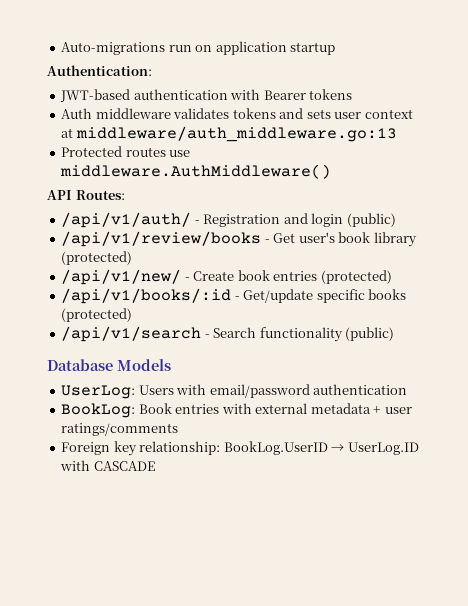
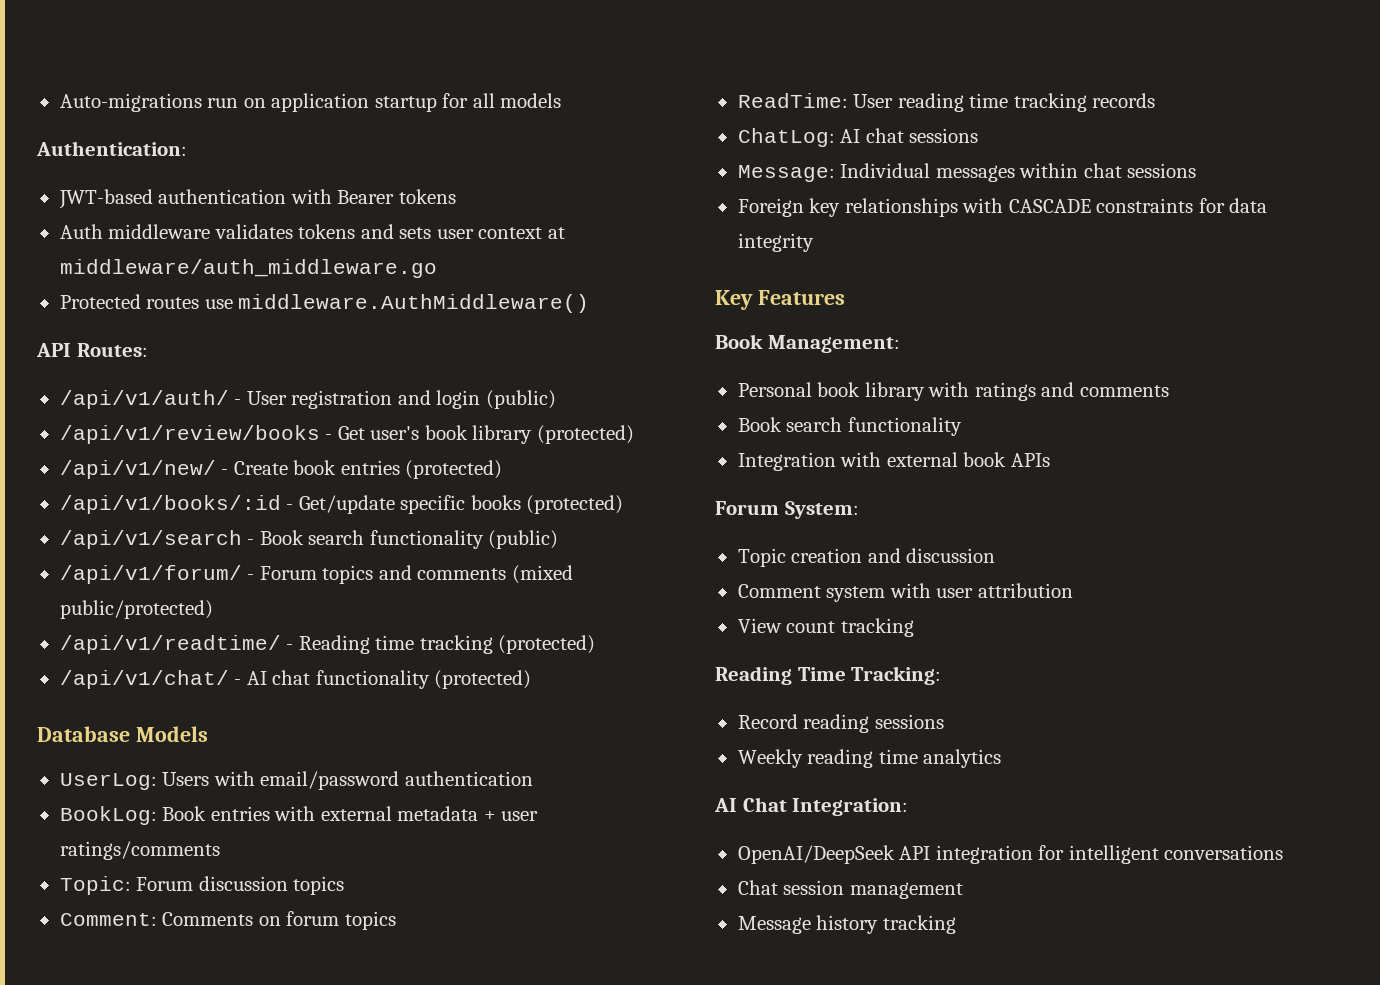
- Auto-migrations run on application startup
+ Auto-migrations run on application startup for all models
- Auth middleware validates tokens and sets user context at middleware/auth_middleware.go:13
+ Auth middleware validates tokens and sets user context at middleware/auth_middleware.go
- /api/v1/auth/ - Registration and login (public)
+ /api/v1/auth/ - User registration and login (public)
- /api/v1/search - Search functionality (public)
+ /api/v1/search - Book search functionality (public)
+ /api/v1/forum/ - Forum topics and comments (mixed public/protected)
+ /api/v1/readtime/ - Reading time tracking (protected)
+ /api/v1/chat/ - AI chat functionality (protected)
- Foreign key relationship: BookLog.UserID → UserLog.ID with CASCADE
+ Topic: Forum discussion topics
+ Comment: Comments on forum topics
+ ReadTime: User reading time tracking records
+ ChatLog: AI chat sessions
+ Message: Individual messages within chat sessions
+ Foreign key relationships with CASCADE constraints for data integrity
+ Key Features
+ Book Management:
+ Personal book library with ratings and comments
+ Book search functionality
+ Integration with external book APIs
+ Forum System:
+ Topic creation and discussion
+ Comment system with user attribution
+ View count tracking
+ Reading Time Tracking:
+ Record reading sessions
+ Weekly reading time analytics
+ AI Chat Integration:
+ OpenAI/DeepSeek API integration for intelligent conversations
+ Chat session management
+ Message history tracking

